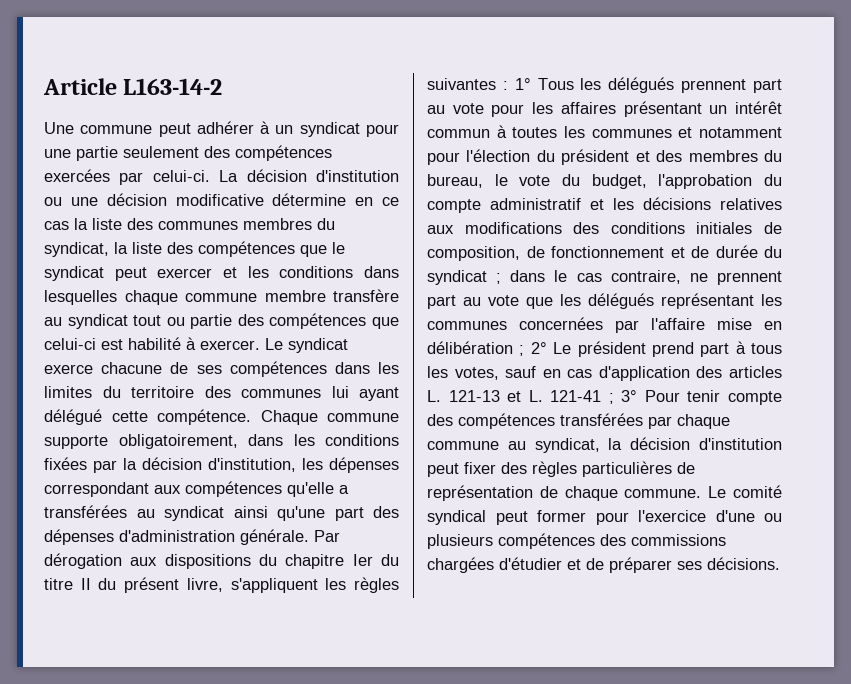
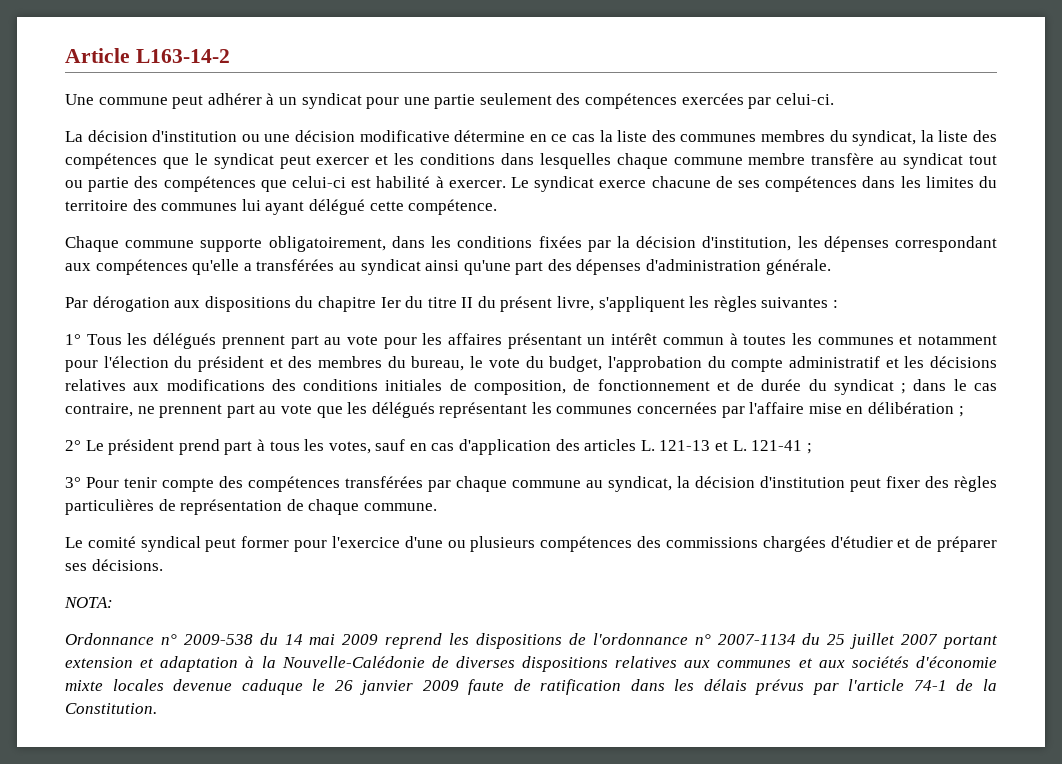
- Une commune peut adhérer à un syndicat pour une partie seulement des compétences exercées par celui-ci. La décision d'institution ou une décision modificative détermine en ce cas la liste des communes membres du syndicat, la liste des compétences que le syndicat peut exercer et les conditions dans lesquelles chaque commune membre transfère au syndicat tout ou partie des compétences que celui-ci est habilité à exercer.
+ Une commune peut adhérer à un syndicat pour une partie seulement des compétences exercées par celui-ci.
+ La décision d'institution ou une décision modificative détermine en ce cas la liste des communes membres du syndicat, la liste des compétences que le syndicat peut exercer et les conditions dans lesquelles chaque commune membre transfère au syndicat tout ou partie des compétences que celui-ci est habilité à exercer.
- Le syndicat exerce chacune de ses compétences dans les limites du territoire des communes lui ayant délégué cette compétence. Chaque commune supporte obligatoirement, dans les conditions fixées par la décision d'institution, les dépenses correspondant aux compétences qu'elle a transférées au syndicat ainsi qu'une part des dépenses d'administration générale. Par dérogation aux dispositions du chapitre Ier du titre II du présent livre, s'appliquent les règles suivantes : 1° Tous les délégués prennent part au vote pour les affaires présentant un intérêt commun à toutes les communes et notamment pour l'élection du président et des membres du bureau, le vote du budget, l'approbation du compte administratif et les décisions relatives aux modifications des conditions initiales de composition, de fonctionnement et de durée du syndicat ;
+ Le syndicat exerce chacune de ses compétences dans les limites du territoire des communes lui ayant délégué cette compétence.
+ Chaque commune supporte obligatoirement, dans les conditions fixées par la décision d'institution, les dépenses correspondant aux compétences qu'elle a transférées au syndicat ainsi qu'une part des dépenses d'administration générale.
+ Par dérogation aux dispositions du chapitre Ier du titre II du présent livre, s'appliquent les règles suivantes :
+ 1° Tous les délégués prennent part au vote pour les affaires présentant un intérêt commun à toutes les communes et notamment pour l'élection du président et des membres du bureau, le vote du budget, l'approbation du compte administratif et les décisions relatives aux modifications des conditions initiales de composition, de fonctionnement et de durée du syndicat ;
- dans le cas contraire, ne prennent part au vote que les délégués représentant les communes concernées par l'affaire mise en délibération ; 2° Le président prend part à tous les votes, sauf en cas d'application des articles L. 121-13 et L. 121-41 ; 3° Pour tenir compte des compétences transférées par chaque commune au syndicat, la décision d'institution peut fixer des règles particulières de représentation de chaque commune. Le comité syndical peut former pour l'exercice d'une ou plusieurs compétences des commissions chargées d'étudier et de préparer ses décisions.
+ dans le cas contraire, ne prennent part au vote que les délégués représentant les communes concernées par l'affaire mise en délibération ;
+ 2° Le président prend part à tous les votes, sauf en cas d'application des articles L. 121-13 et L. 121-41 ;
+ 3° Pour tenir compte des compétences transférées par chaque commune au syndicat, la décision d'institution peut fixer des règles particulières de représentation de chaque commune.
+ Le comité syndical peut former pour l'exercice d'une ou plusieurs compétences des commissions chargées d'étudier et de préparer ses décisions.
+ NOTA:
+ Ordonnance n° 2009-538 du 14 mai 2009 reprend les dispositions de l'ordonnance n° 2007-1134 du 25 juillet 2007 portant extension et adaptation à la Nouvelle-Calédonie de diverses dispositions relatives aux communes et aux sociétés d'économie mixte locales devenue caduque le 26 janvier 2009 faute de ratification dans les délais prévus par l'article 74-1 de la Constitution.

